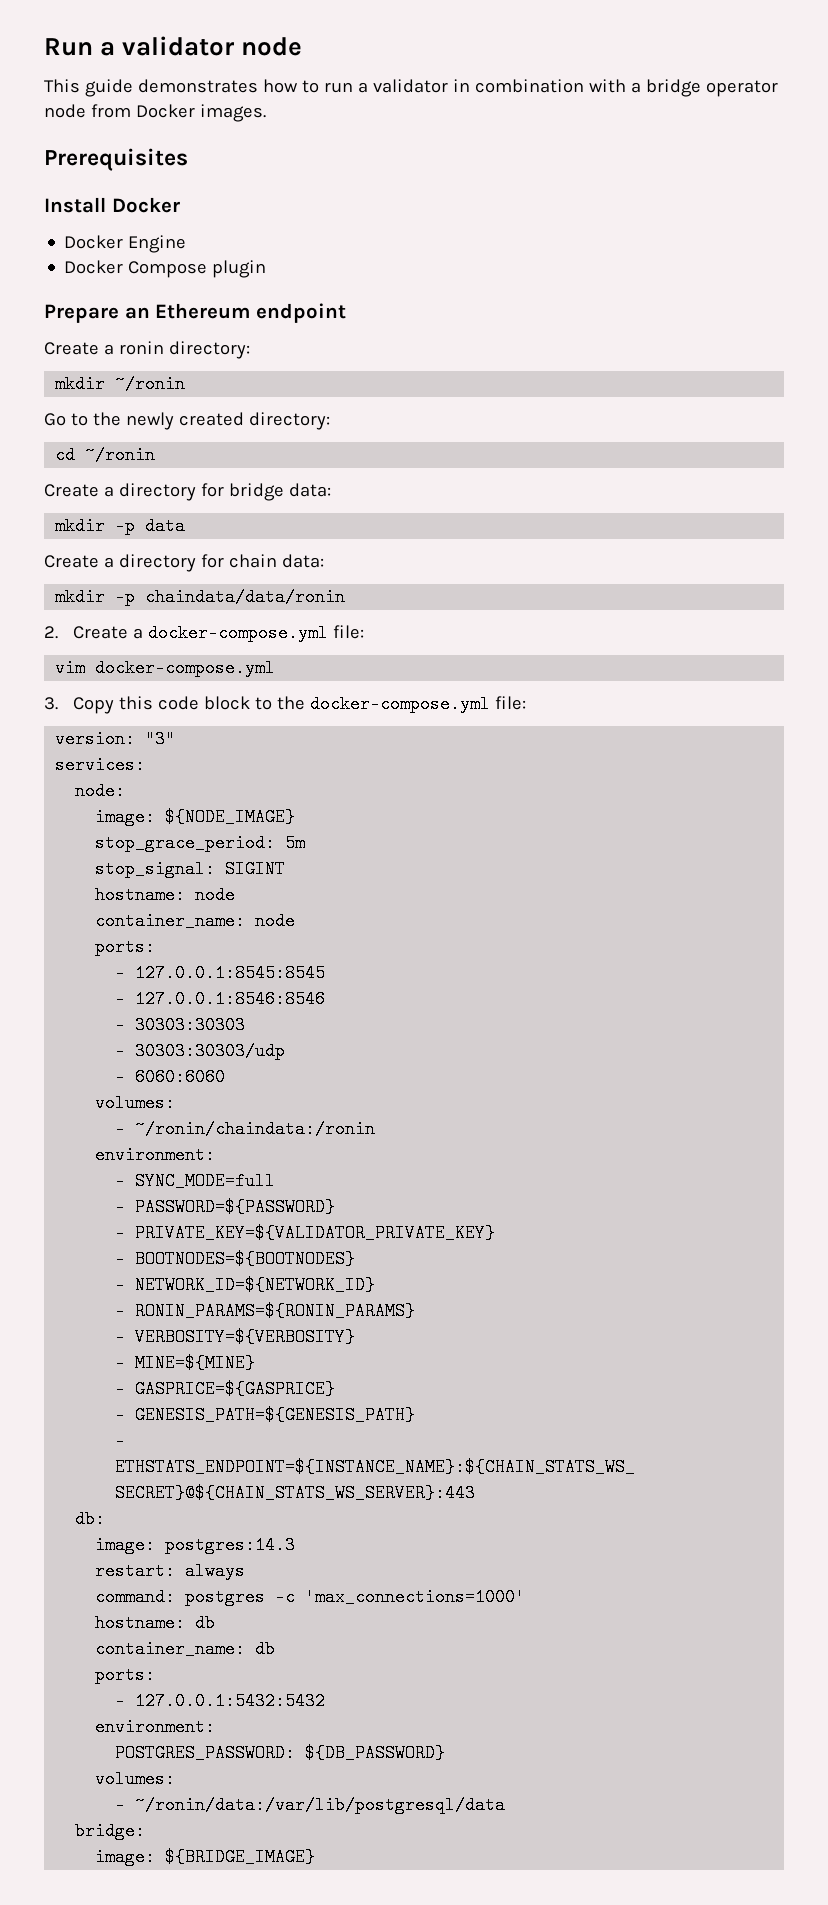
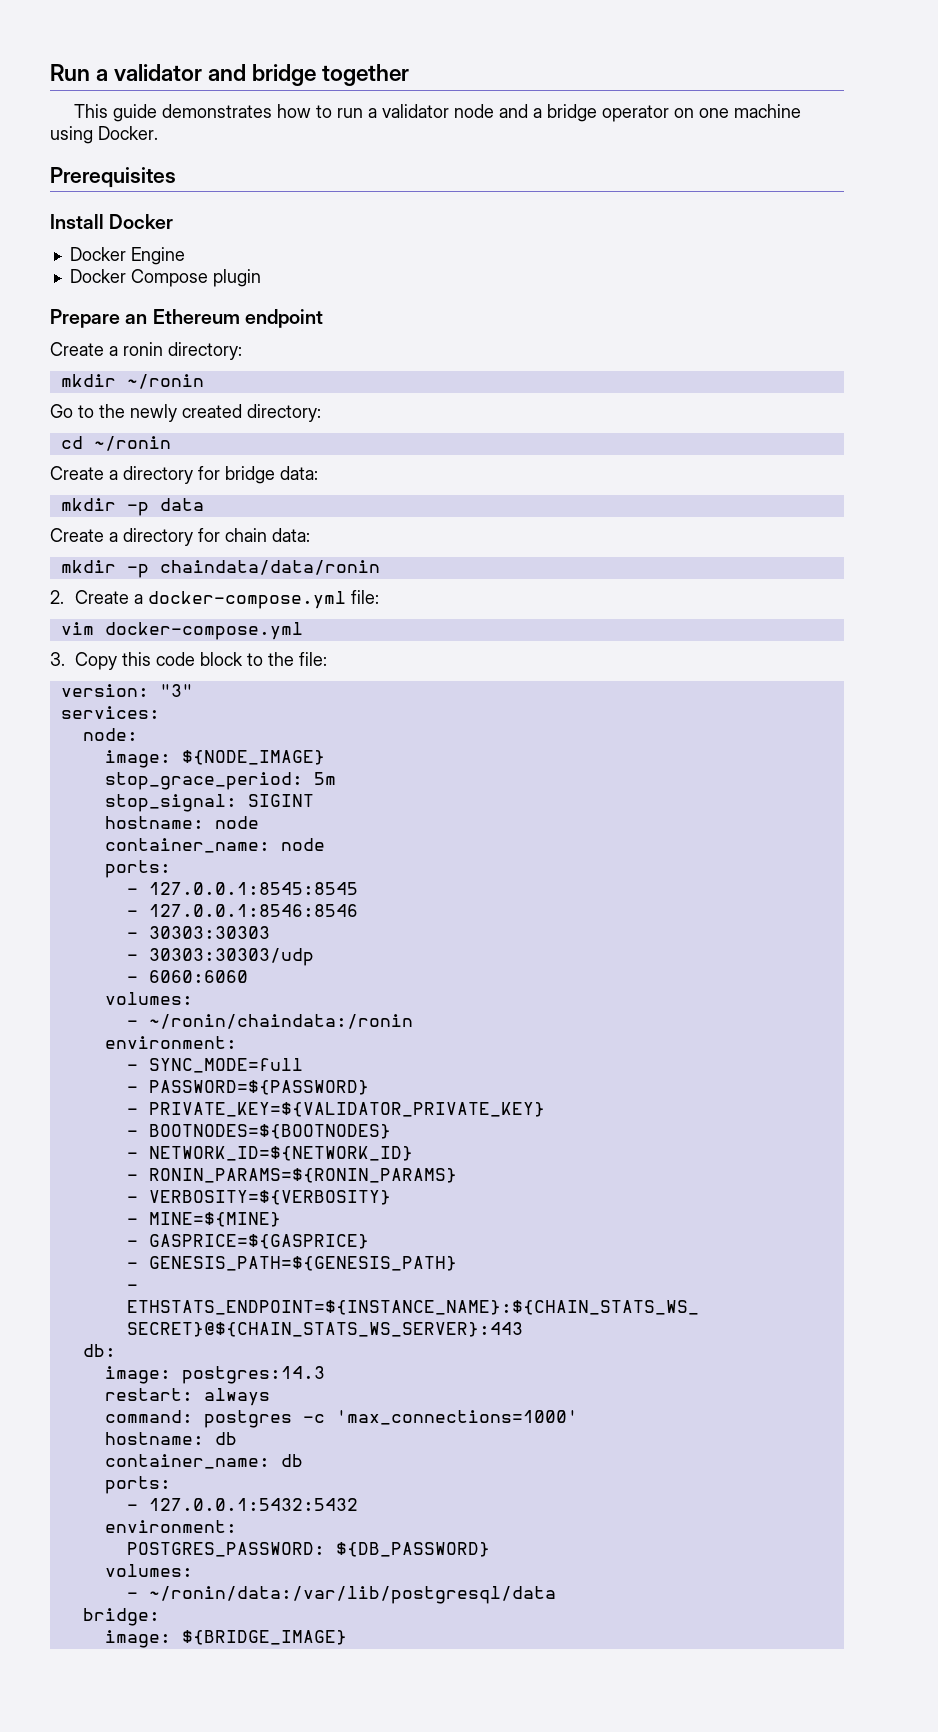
- Run a validator node
+ Run a validator and bridge together
- This guide demonstrates how to run a validator in combination with a bridge operator node from Docker images.
+ This guide demonstrates how to run a validator node and a bridge operator on one machine using Docker.
- 3. Copy this code block to the docker-compose.yml file:
+ 3. Copy this code block to the file:

